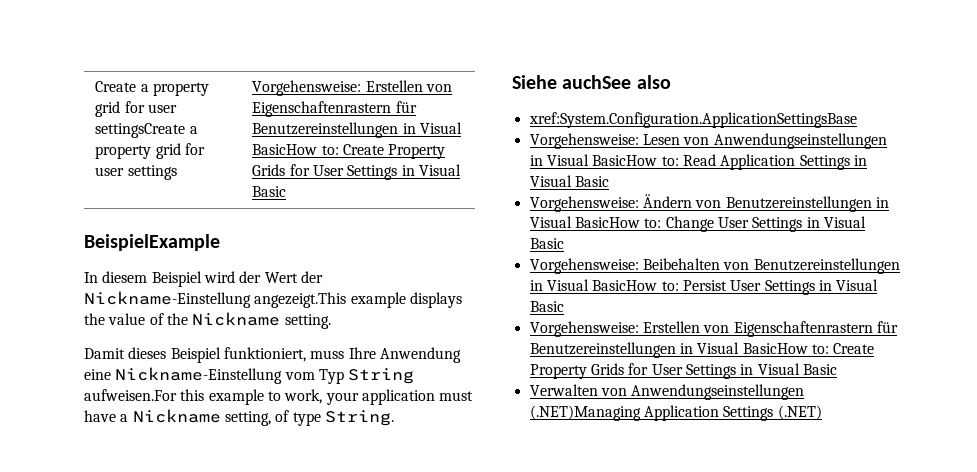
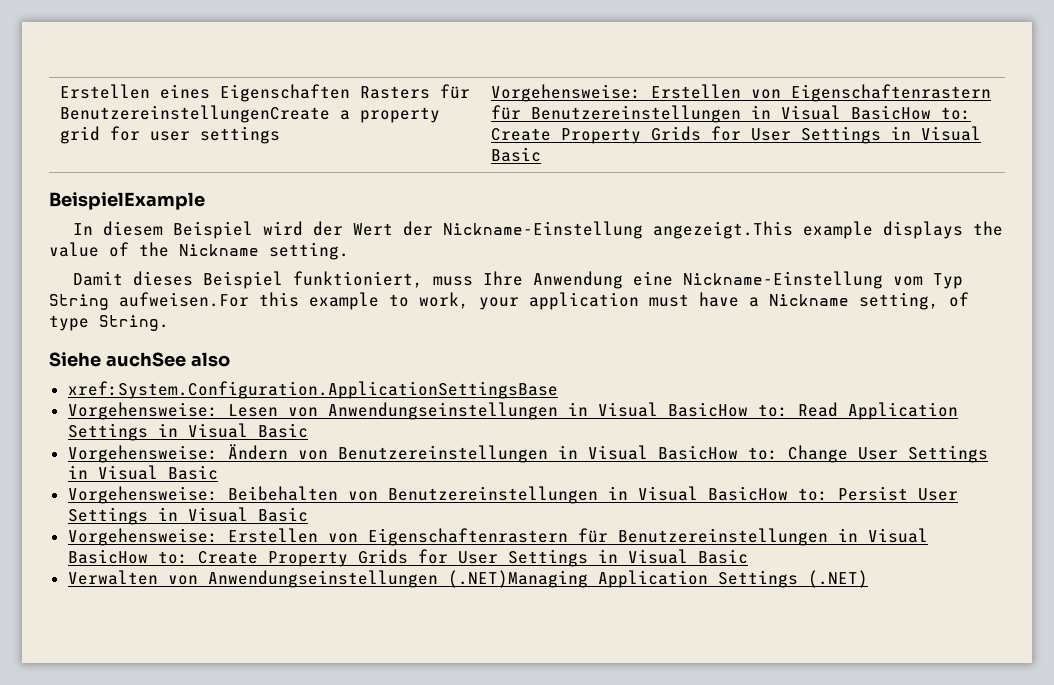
- Create a property grid for user settingsCreate a property grid for user settings | Vorgehensweise: Erstellen von Eigenschaftenrastern für Benutzereinstellungen in Visual BasicHow to: Create Property Grids for User Settings in Visual Basic
+ Erstellen eines Eigenschaften Rasters für BenutzereinstellungenCreate a property grid for user settings | Vorgehensweise: Erstellen von Eigenschaftenrastern für Benutzereinstellungen in Visual BasicHow to: Create Property Grids for User Settings in Visual Basic

